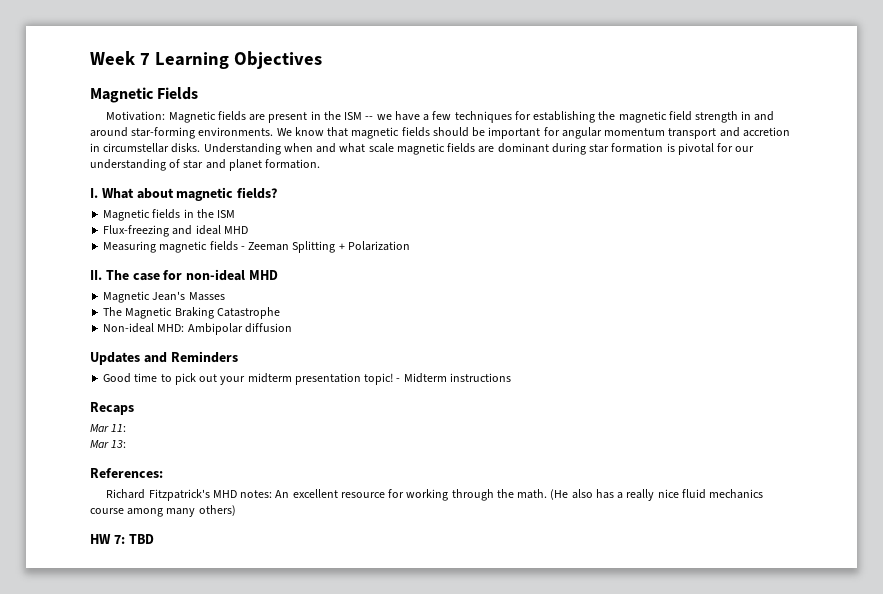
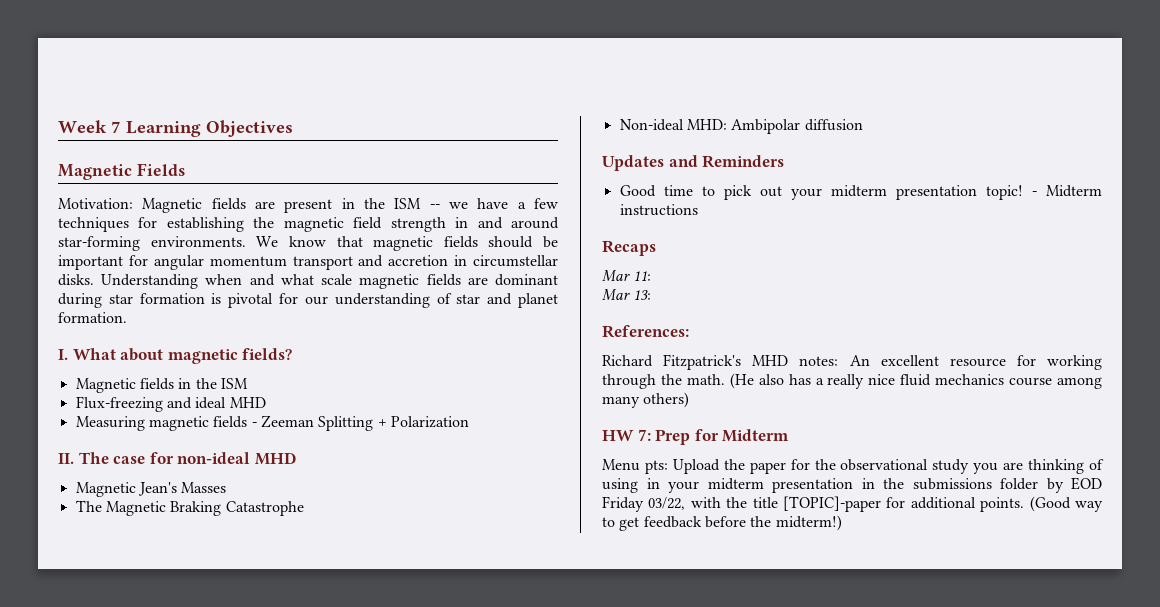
- HW 7: TBD
+ HW 7: Prep for Midterm
+ Menu pts: Upload the paper for the observational study you are thinking of using in your midterm presentation in the submissions folder by EOD Friday 03/22, with the title [TOPIC]-paper for additional points. (Good way to get feedback before the midterm!)

